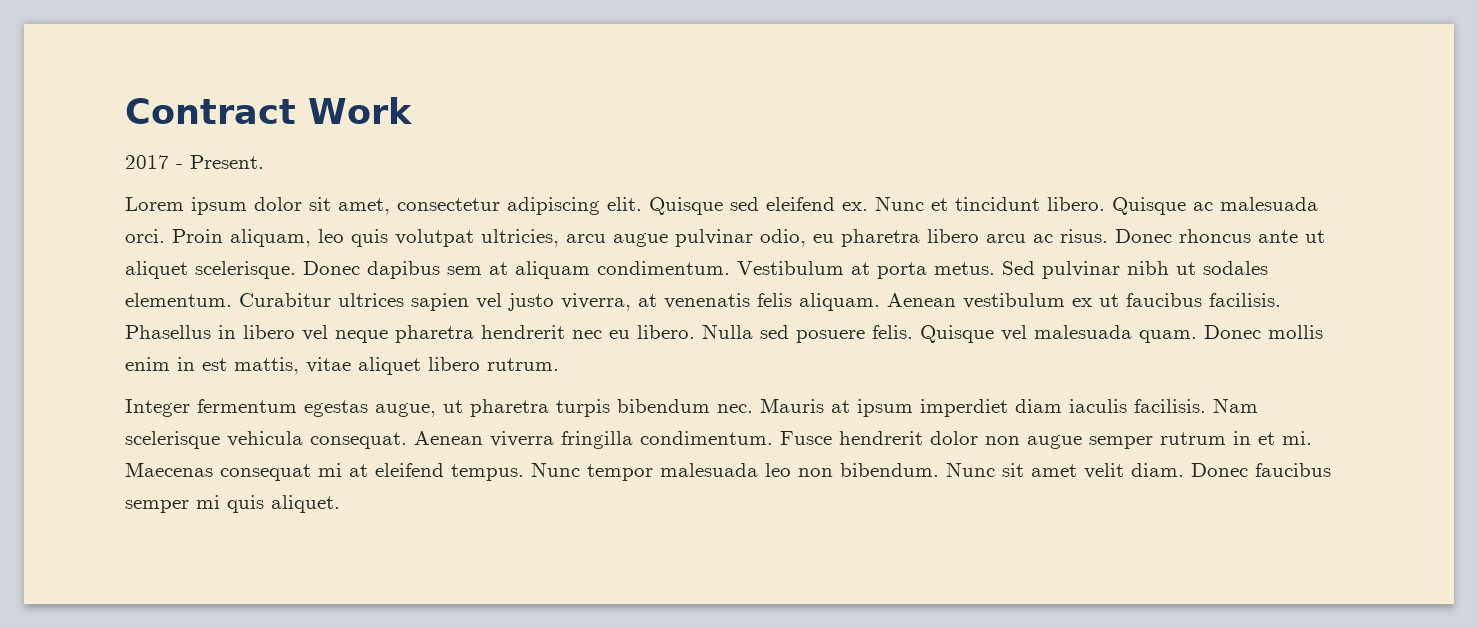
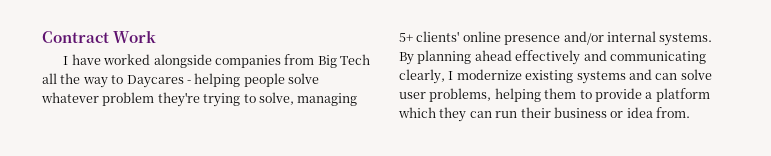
- 2017 - Present.
- Lorem ipsum dolor sit amet, consectetur adipiscing elit. Quisque sed eleifend ex. Nunc et tincidunt libero. Quisque ac malesuada orci. Proin aliquam, leo quis volutpat ultricies, arcu augue pulvinar odio, eu pharetra libero arcu ac risus. Donec rhoncus ante ut aliquet scelerisque. Donec dapibus sem at aliquam condimentum. Vestibulum at porta metus. Sed pulvinar nibh ut sodales elementum. Curabitur ultrices sapien vel justo viverra, at venenatis felis aliquam. Aenean vestibulum ex ut faucibus facilisis. Phasellus in libero vel neque pharetra hendrerit nec eu libero. Nulla sed posuere felis. Quisque vel malesuada quam. Donec mollis enim in est mattis, vitae aliquet libero rutrum.
- Integer fermentum egestas augue, ut pharetra turpis bibendum nec. Mauris at ipsum imperdiet diam iaculis facilisis. Nam scelerisque vehicula consequat. Aenean viverra fringilla condimentum. Fusce hendrerit dolor non augue semper rutrum in et mi. Maecenas consequat mi at eleifend tempus. Nunc tempor malesuada leo non bibendum. Nunc sit amet velit diam. Donec faucibus semper mi quis aliquet.
+ I have worked alongside companies from Big Tech all the way to Daycares - helping people solve whatever problem they're trying to solve, managing 5+ clients' online presence and/or internal systems. By planning ahead effectively and communicating clearly, I modernize existing systems and can solve user problems, helping them to provide a platform which they can run their business or idea from.

